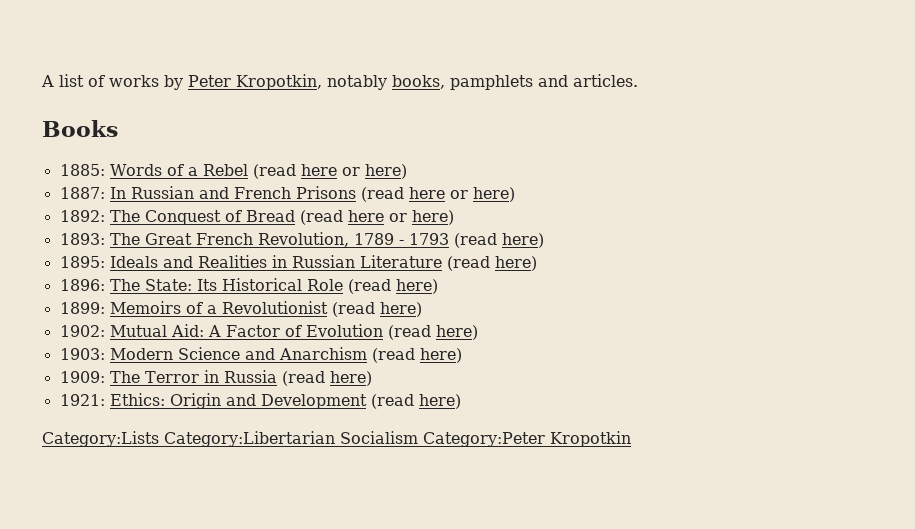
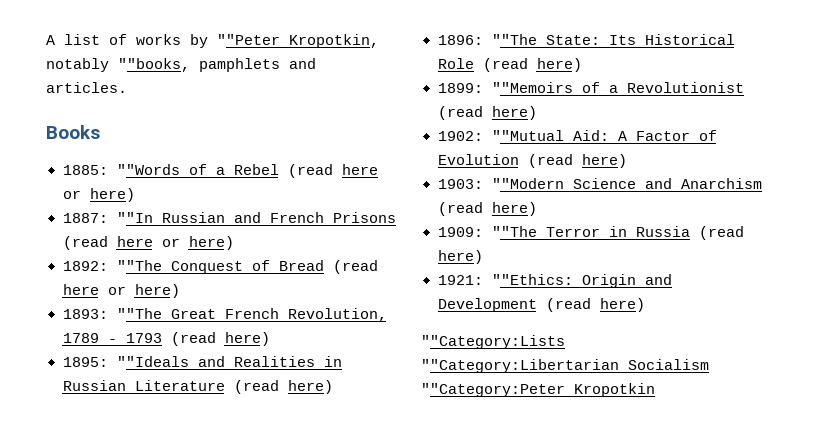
- A list of works by Peter Kropotkin, notably books, pamphlets and articles.
+ A list of works by ""Peter Kropotkin, notably ""books, pamphlets and articles.
- 1885: Words of a Rebel (read here or here)
+ 1885: ""Words of a Rebel (read here or here)
- 1887: In Russian and French Prisons (read here or here)
+ 1887: ""In Russian and French Prisons (read here or here)
- 1892: The Conquest of Bread (read here or here)
+ 1892: ""The Conquest of Bread (read here or here)
- 1893: The Great French Revolution, 1789 - 1793 (read here)
+ 1893: ""The Great French Revolution, 1789 - 1793 (read here)
- 1895: Ideals and Realities in Russian Literature (read here)
+ 1895: ""Ideals and Realities in Russian Literature (read here)
- 1896: The State: Its Historical Role (read here)
+ 1896: ""The State: Its Historical Role (read here)
- 1899: Memoirs of a Revolutionist (read here)
+ 1899: ""Memoirs of a Revolutionist (read here)
- 1902: Mutual Aid: A Factor of Evolution (read here)
+ 1902: ""Mutual Aid: A Factor of Evolution (read here)
- 1903: Modern Science and Anarchism (read here)
+ 1903: ""Modern Science and Anarchism (read here)
- 1909: The Terror in Russia (read here)
+ 1909: ""The Terror in Russia (read here)
- 1921: Ethics: Origin and Development (read here)
+ 1921: ""Ethics: Origin and Development (read here)
- Category:Lists Category:Libertarian Socialism Category:Peter Kropotkin
+ ""Category:Lists ""Category:Libertarian Socialism ""Category:Peter Kropotkin

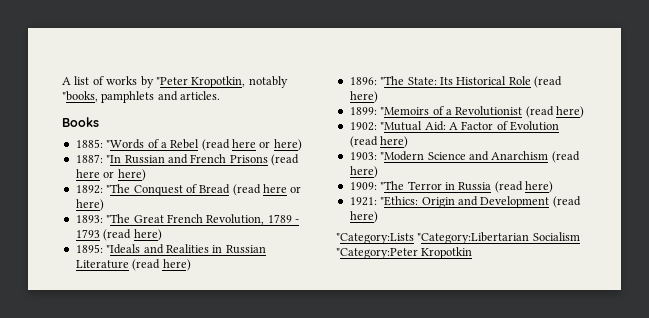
- A list of works by ""Peter Kropotkin, notably ""books, pamphlets and articles.
+ A list of works by "Peter Kropotkin, notably "books, pamphlets and articles.
- 1885: ""Words of a Rebel (read here or here)
+ 1885: "Words of a Rebel (read here or here)
- 1887: ""In Russian and French Prisons (read here or here)
+ 1887: "In Russian and French Prisons (read here or here)
- 1892: ""The Conquest of Bread (read here or here)
+ 1892: "The Conquest of Bread (read here or here)
- 1893: ""The Great French Revolution, 1789 - 1793 (read here)
+ 1893: "The Great French Revolution, 1789 - 1793 (read here)
- 1895: ""Ideals and Realities in Russian Literature (read here)
+ 1895: "Ideals and Realities in Russian Literature (read here)
- 1896: ""The State: Its Historical Role (read here)
+ 1896: "The State: Its Historical Role (read here)
- 1899: ""Memoirs of a Revolutionist (read here)
+ 1899: "Memoirs of a Revolutionist (read here)
- 1902: ""Mutual Aid: A Factor of Evolution (read here)
+ 1902: "Mutual Aid: A Factor of Evolution (read here)
- 1903: ""Modern Science and Anarchism (read here)
+ 1903: "Modern Science and Anarchism (read here)
- 1909: ""The Terror in Russia (read here)
+ 1909: "The Terror in Russia (read here)
- 1921: ""Ethics: Origin and Development (read here)
+ 1921: "Ethics: Origin and Development (read here)
- ""Category:Lists ""Category:Libertarian Socialism ""Category:Peter Kropotkin
+ "Category:Lists "Category:Libertarian Socialism "Category:Peter Kropotkin

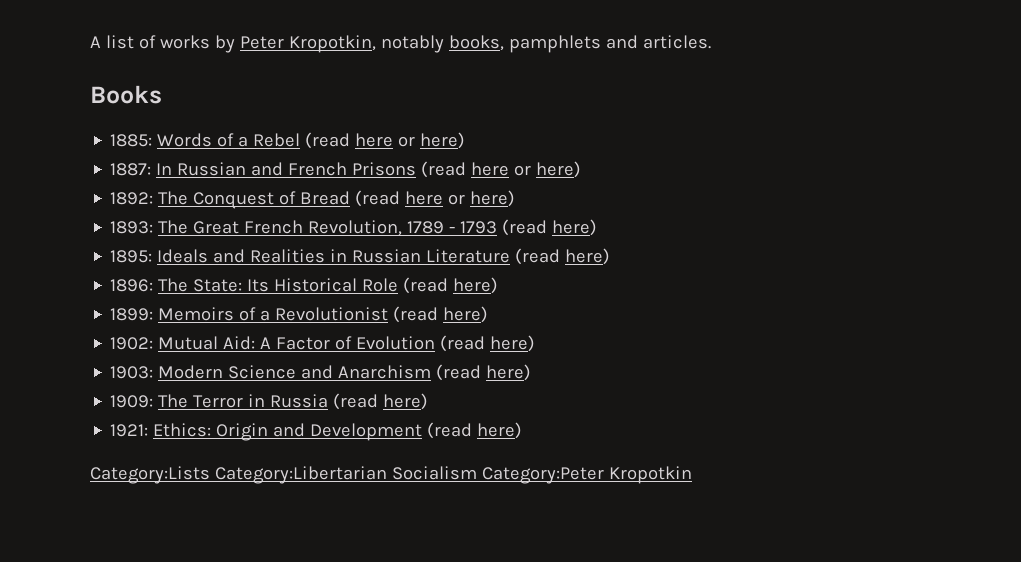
- A list of works by "Peter Kropotkin, notably "books, pamphlets and articles.
+ A list of works by Peter Kropotkin, notably books, pamphlets and articles.
- 1885: "Words of a Rebel (read here or here)
+ 1885: Words of a Rebel (read here or here)
- 1887: "In Russian and French Prisons (read here or here)
+ 1887: In Russian and French Prisons (read here or here)
- 1892: "The Conquest of Bread (read here or here)
+ 1892: The Conquest of Bread (read here or here)
- 1893: "The Great French Revolution, 1789 - 1793 (read here)
+ 1893: The Great French Revolution, 1789 - 1793 (read here)
- 1895: "Ideals and Realities in Russian Literature (read here)
+ 1895: Ideals and Realities in Russian Literature (read here)
- 1896: "The State: Its Historical Role (read here)
+ 1896: The State: Its Historical Role (read here)
- 1899: "Memoirs of a Revolutionist (read here)
+ 1899: Memoirs of a Revolutionist (read here)
- 1902: "Mutual Aid: A Factor of Evolution (read here)
+ 1902: Mutual Aid: A Factor of Evolution (read here)
- 1903: "Modern Science and Anarchism (read here)
+ 1903: Modern Science and Anarchism (read here)
- 1909: "The Terror in Russia (read here)
+ 1909: The Terror in Russia (read here)
- 1921: "Ethics: Origin and Development (read here)
+ 1921: Ethics: Origin and Development (read here)
- "Category:Lists "Category:Libertarian Socialism "Category:Peter Kropotkin
+ Category:Lists Category:Libertarian Socialism Category:Peter Kropotkin

